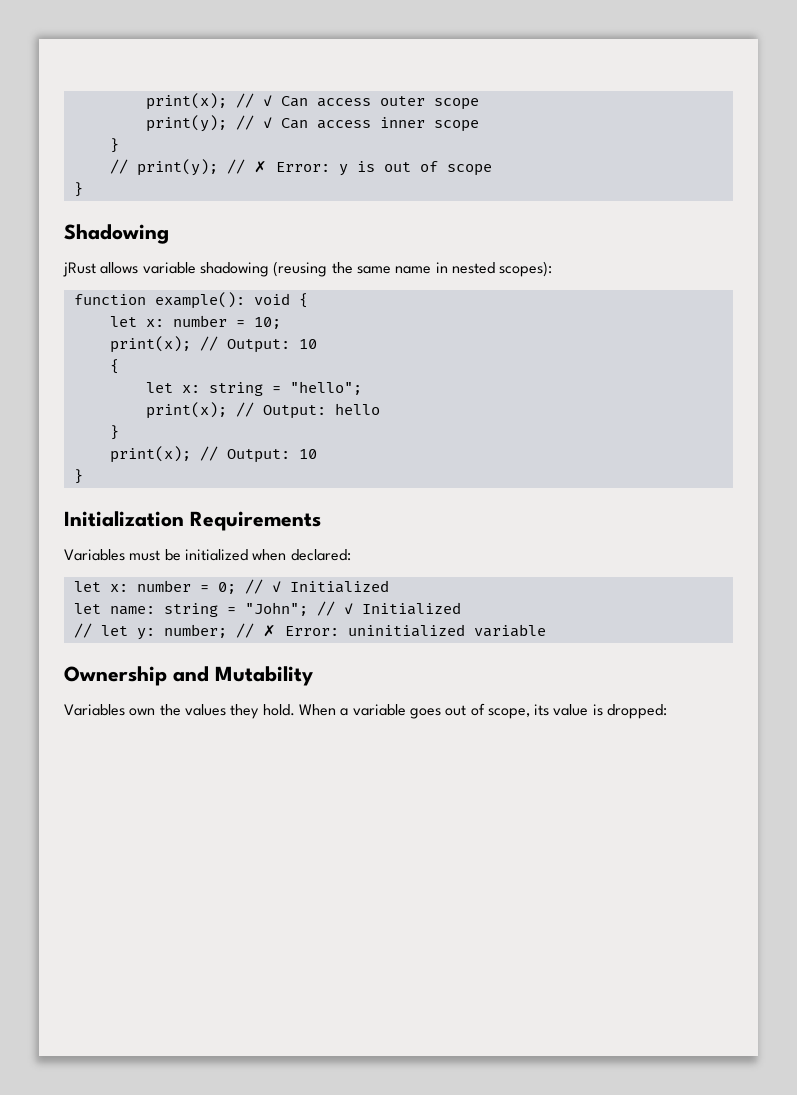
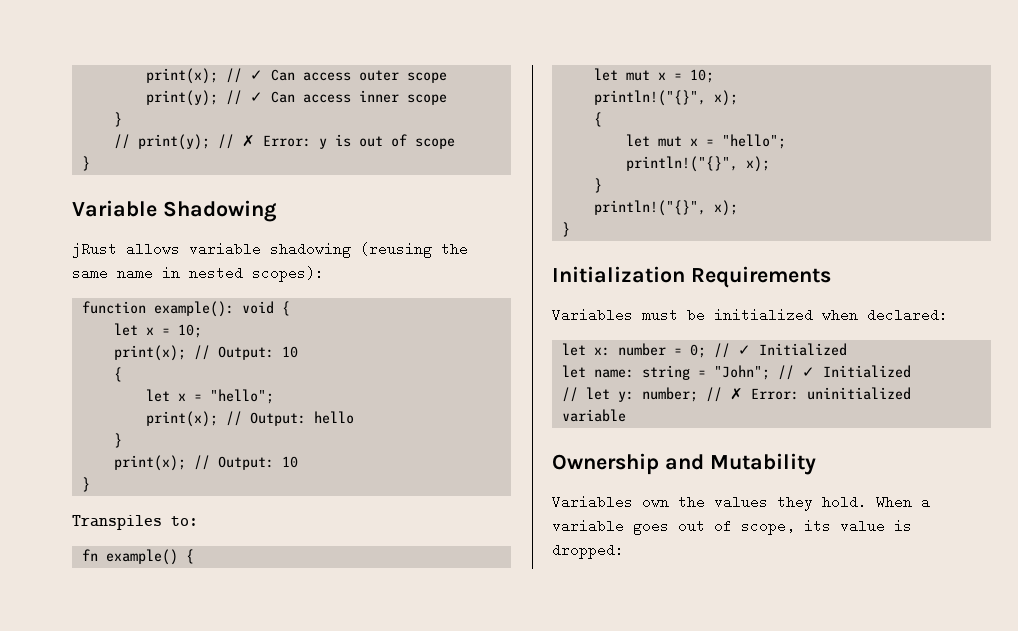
- Shadowing
+ Variable Shadowing
- let x: number = 10;
+ let x = 10;
- let x: string = "hello";
+ let x = "hello";
+ Transpiles to:
+ fn example() {
+ let mut x = 10;
+ println!("{}", x);
+ {
+ let mut x = "hello";
+ println!("{}", x);
+ }
+ println!("{}", x);
+ }

